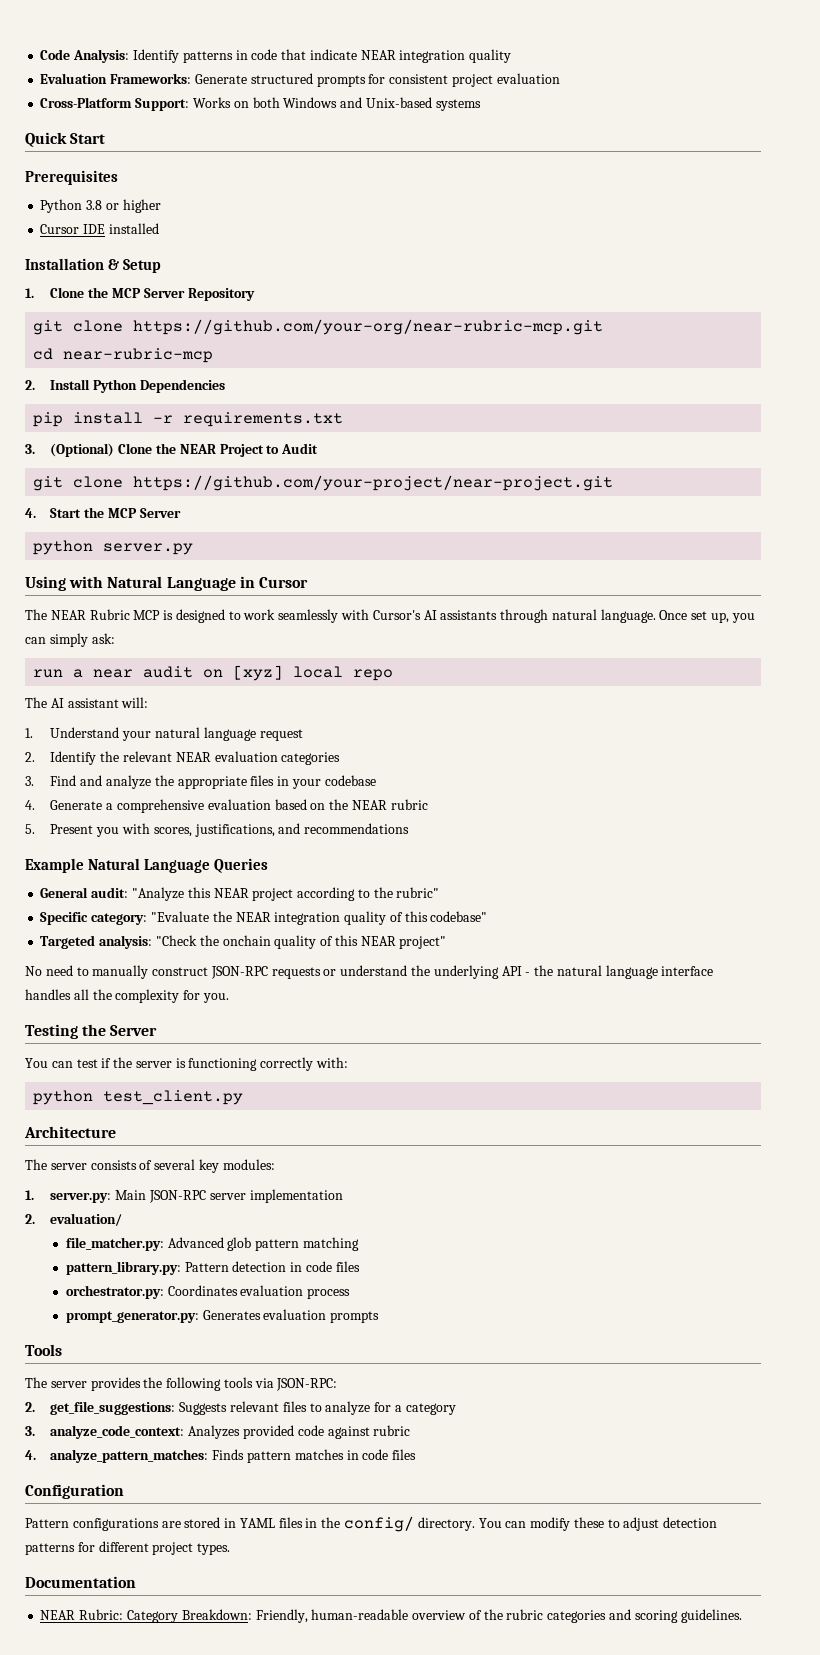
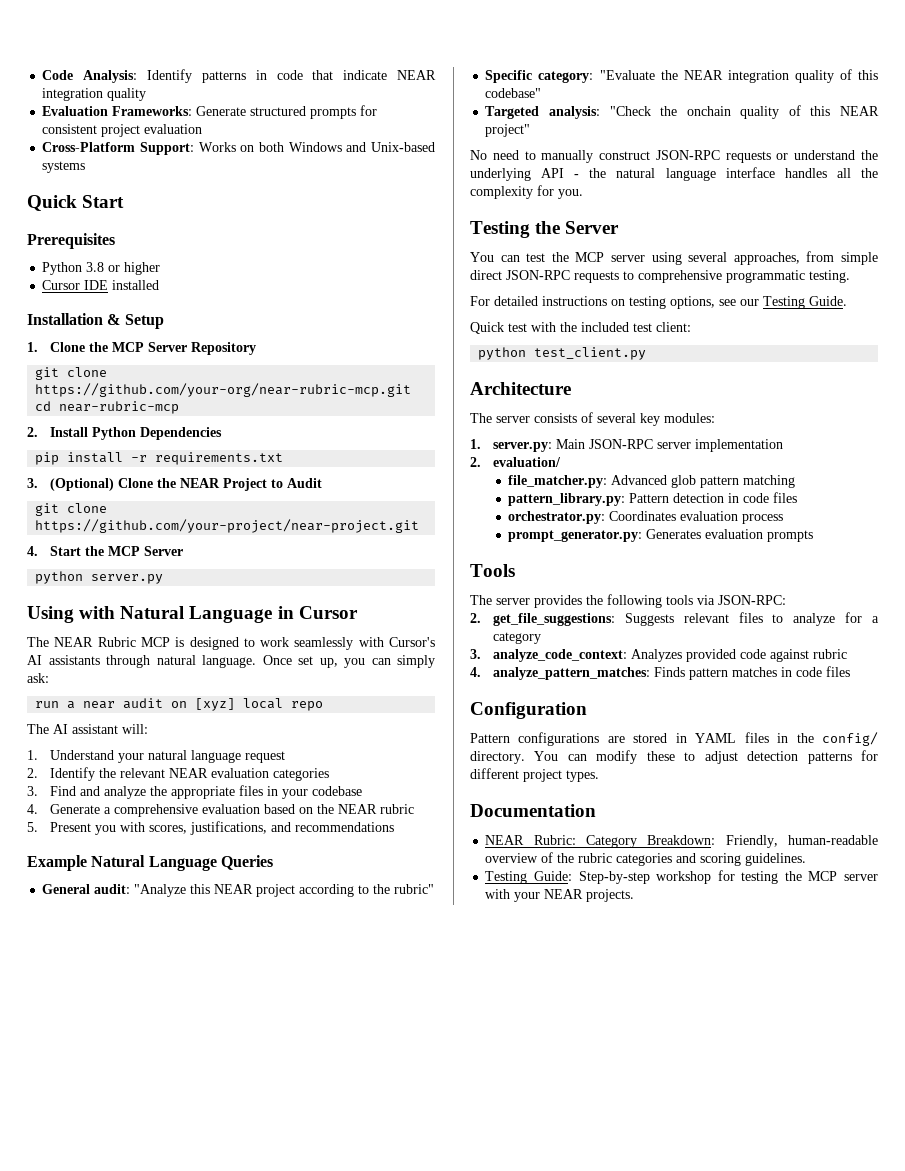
- You can test if the server is functioning correctly with:
+ You can test the MCP server using several approaches, from simple direct JSON-RPC requests to comprehensive programmatic testing.
+ For detailed instructions on testing options, see our Testing Guide.
+ Quick test with the included test client:
+ Testing Guide: Step-by-step workshop for testing the MCP server with your NEAR projects.

